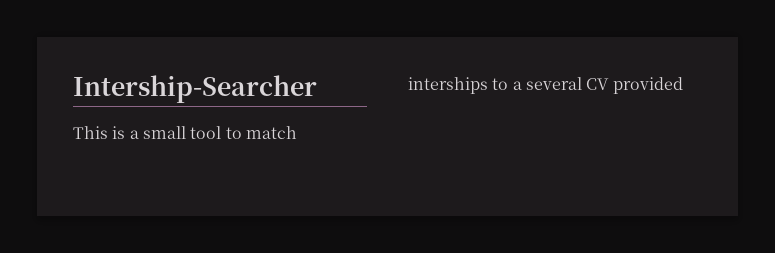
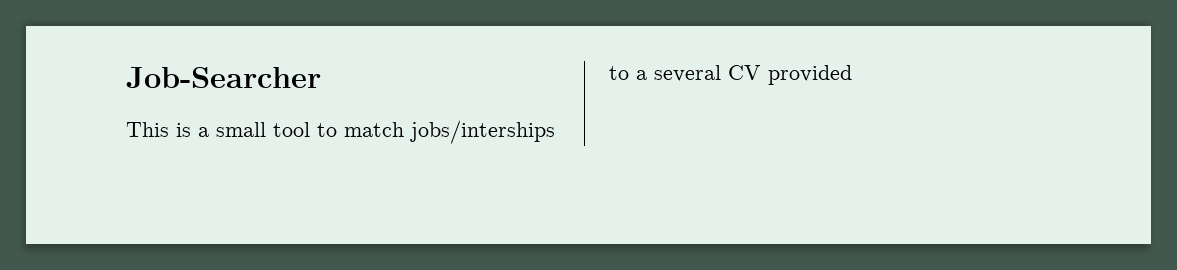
- Intership-Searcher
+ Job-Searcher
- This is a small tool to match interships to a several CV provided
+ This is a small tool to match jobs/interships to a several CV provided

